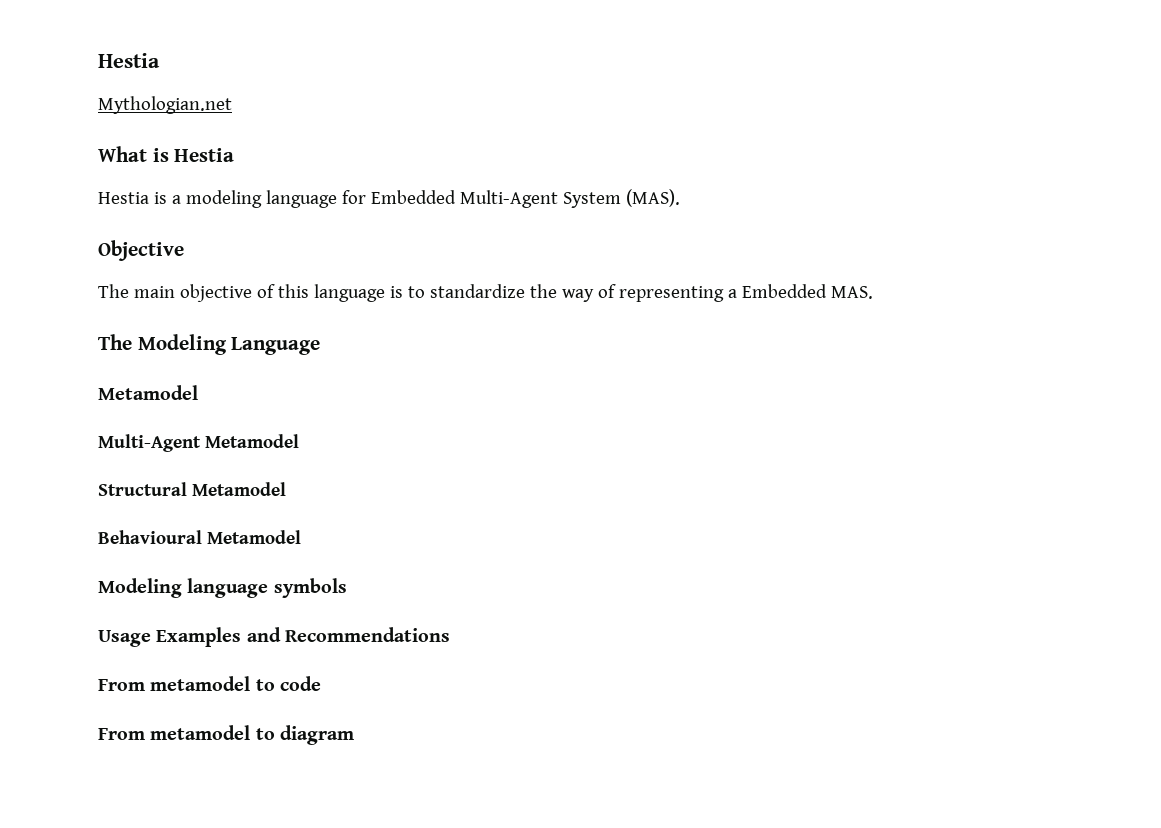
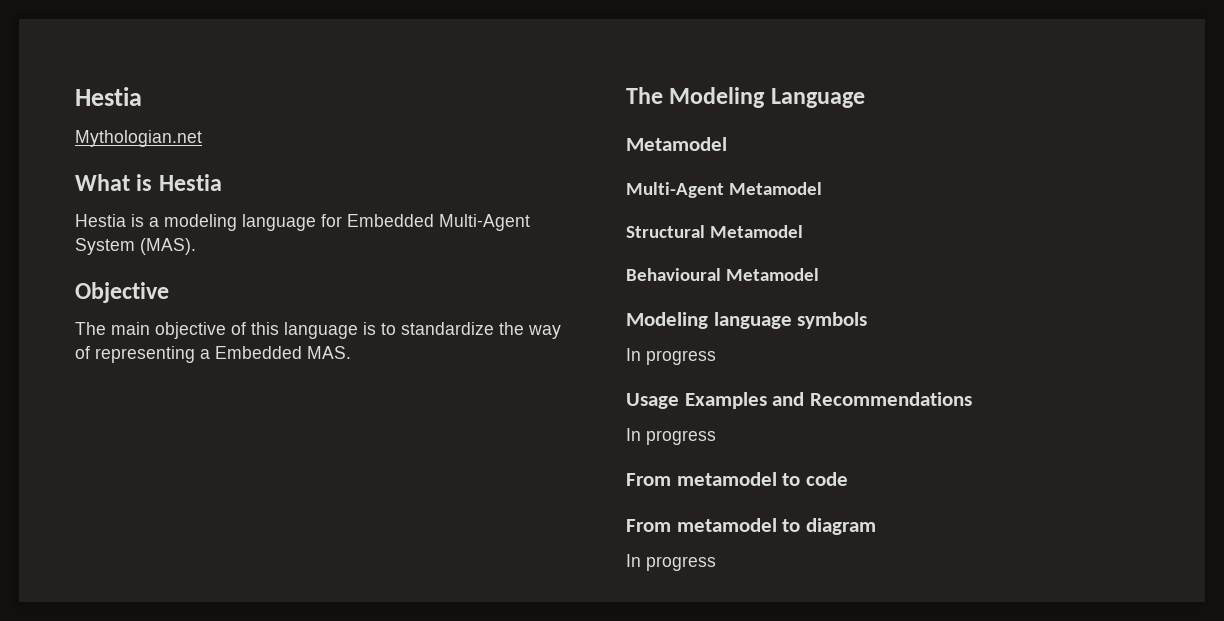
  Modeling language symbols
+ In progress
  Usage Examples and Recommendations
+ In progress
  From metamodel to diagram
+ In progress

